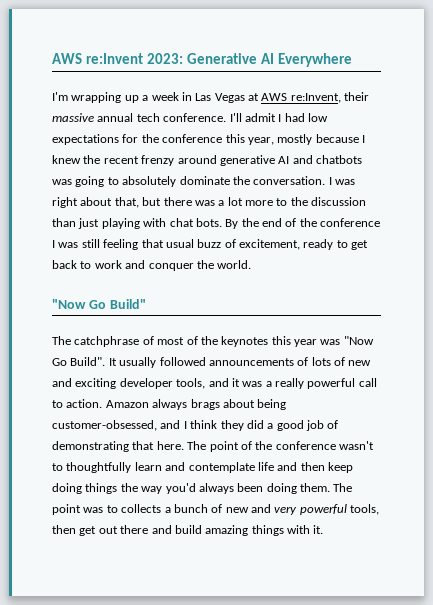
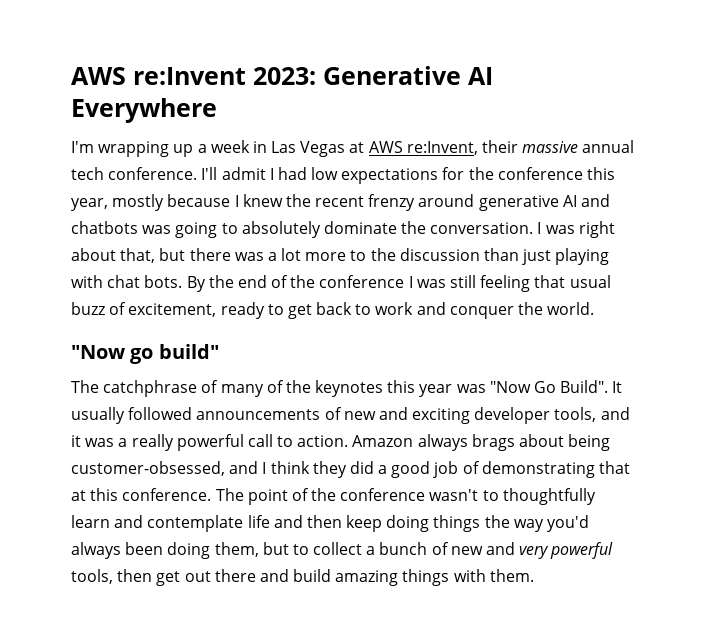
- "Now Go Build"
+ "Now go build"
- The catchphrase of most of the keynotes this year was "Now Go Build".
+ The catchphrase of many of the keynotes this year was "Now Go Build".
- It usually followed announcements of lots of new and exciting developer tools, and it was a really powerful call to action.
+ It usually followed announcements of new and exciting developer tools, and it was a really powerful call to action.
- Amazon always brags about being customer-obsessed, and I think they did a good job of demonstrating that here.
+ Amazon always brags about being customer-obsessed, and I think they did a good job of demonstrating that at this conference.
- The point of the conference wasn't to thoughtfully learn and contemplate life and then keep doing things the way you'd always been doing them. The point was to collects a bunch of new and very powerful tools, then get out there and build amazing things with it.
+ The point of the conference wasn't to thoughtfully learn and contemplate life and then keep doing things the way you'd always been doing them, but to collect a bunch of new and very powerful tools, then get out there and build amazing things with them.

